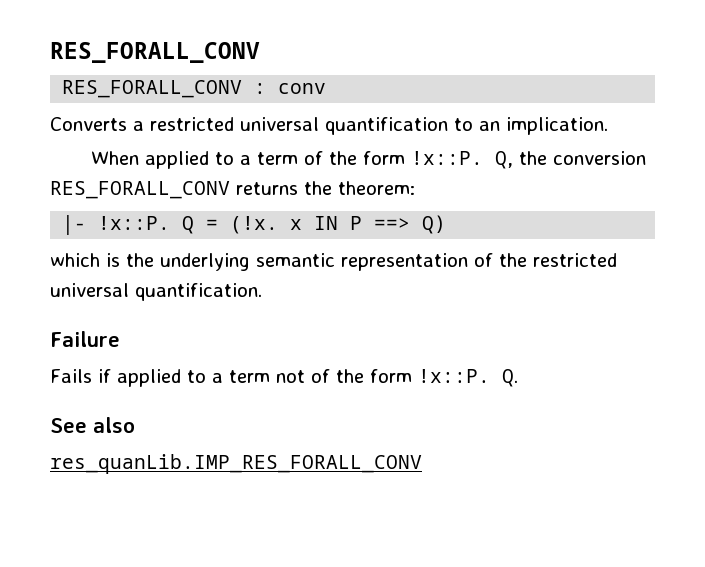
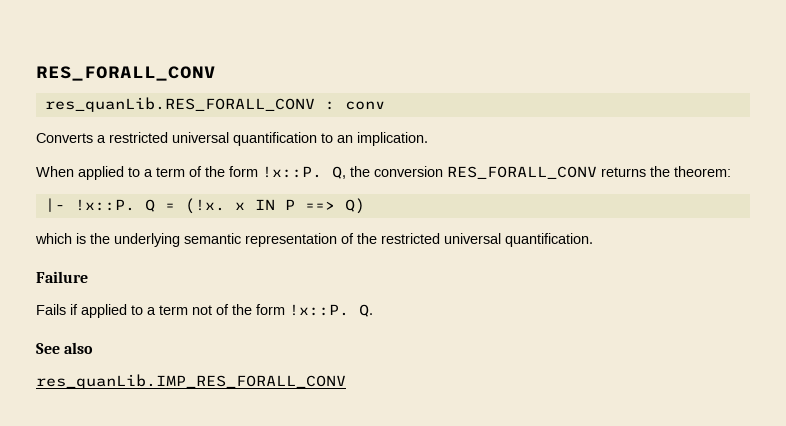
- RES_FORALL_CONV : conv
+ res_quanLib.RES_FORALL_CONV : conv

